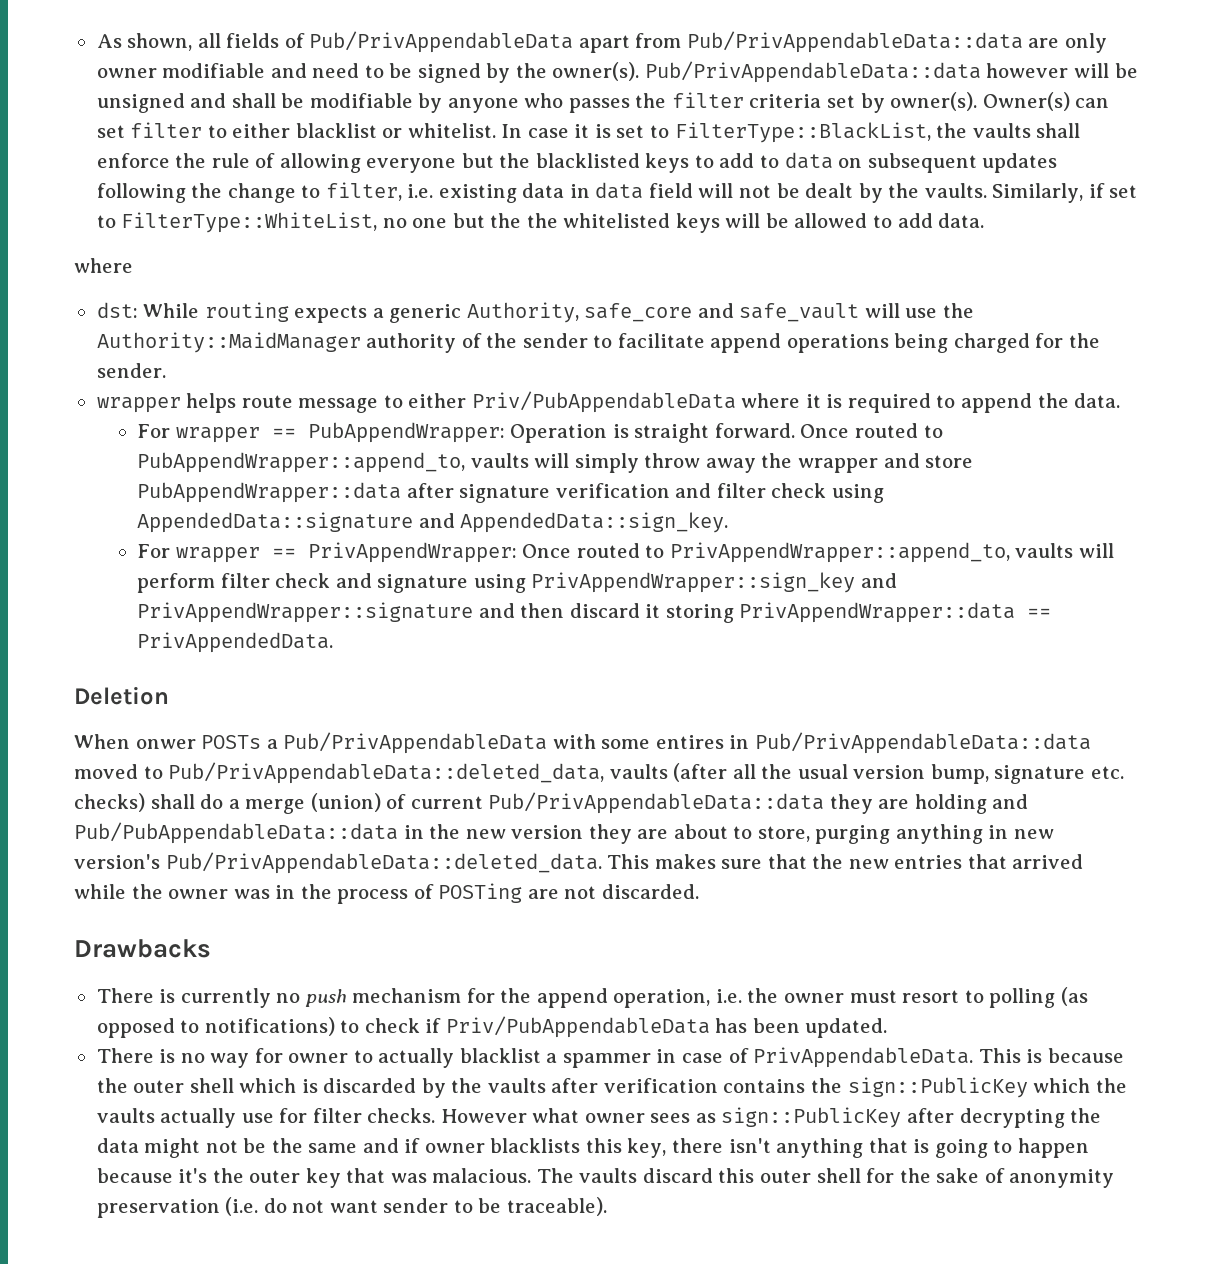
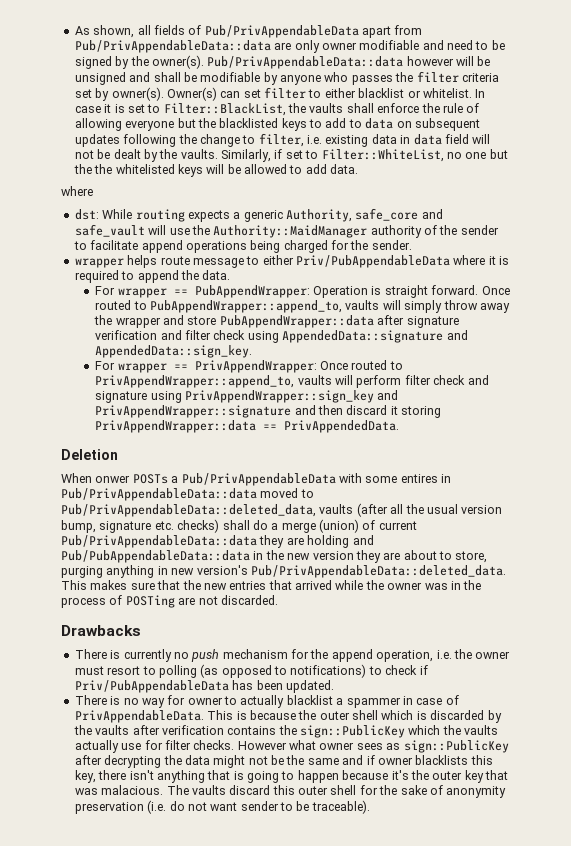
- In case it is set to FilterType::BlackList, the vaults shall enforce the rule of allowing everyone but the blacklisted keys to add to data on subsequent updates following the change to filter, i.e. existing data in data field will not be dealt by the vaults.
+ In case it is set to Filter::BlackList, the vaults shall enforce the rule of allowing everyone but the blacklisted keys to add to data on subsequent updates following the change to filter, i.e. existing data in data field will not be dealt by the vaults.
- Similarly, if set to FilterType::WhiteList, no one but the the whitelisted keys will be allowed to add data.
+ Similarly, if set to Filter::WhiteList, no one but the the whitelisted keys will be allowed to add data.

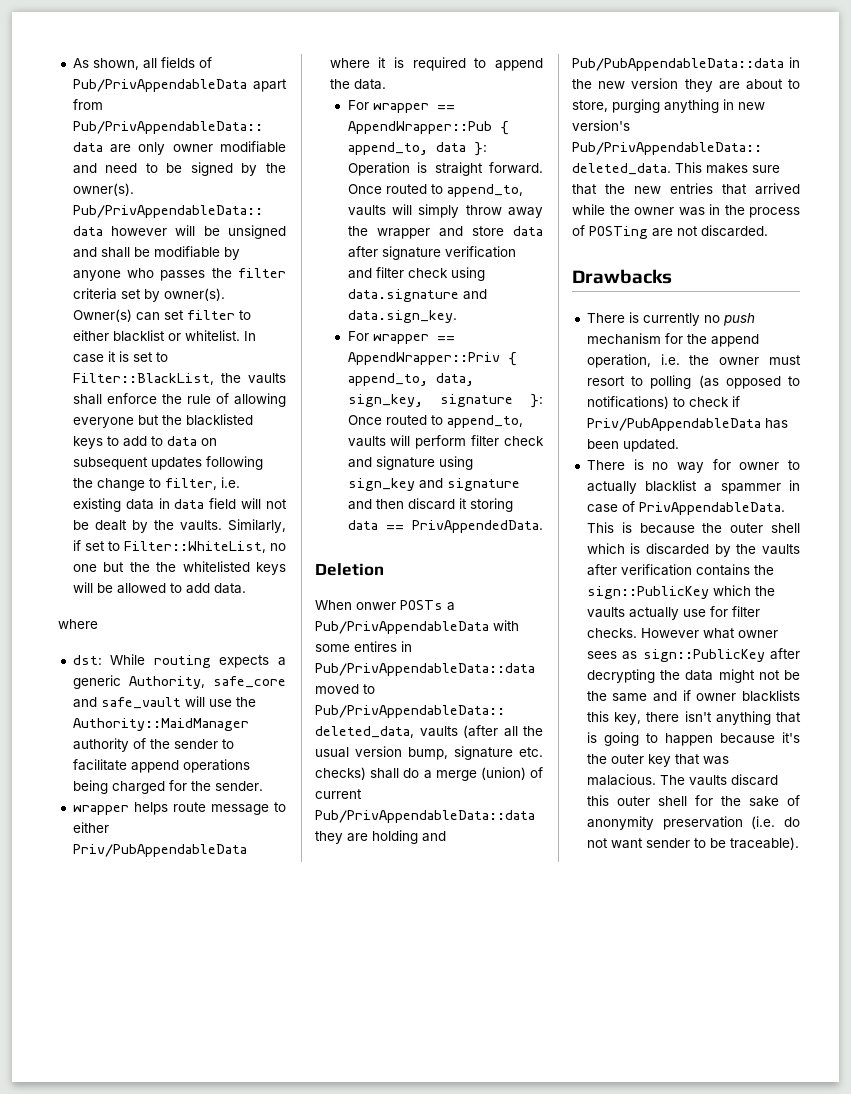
- For wrapper == PubAppendWrapper: Operation is straight forward.
+ For wrapper == AppendWrapper::Pub { append_to, data }: Operation is straight forward.
- Once routed to PubAppendWrapper::append_to, vaults will simply throw away the wrapper and store PubAppendWrapper::data after signature verification and filter check using AppendedData::signature and AppendedData::sign_key.
- For wrapper == PrivAppendWrapper: Once routed to PrivAppendWrapper::append_to, vaults will perform filter check and signature using PrivAppendWrapper::sign_key and PrivAppendWrapper::signature and then discard it storing PrivAppendWrapper::data == PrivAppendedData.
+ Once routed to append_to, vaults will simply throw away the wrapper and store data after signature verification and filter check using data.signature and data.sign_key.
+ For wrapper == AppendWrapper::Priv { append_to, data, sign_key, signature }: Once routed to append_to, vaults will perform filter check and signature using sign_key and signature and then discard it storing data == PrivAppendedData.

